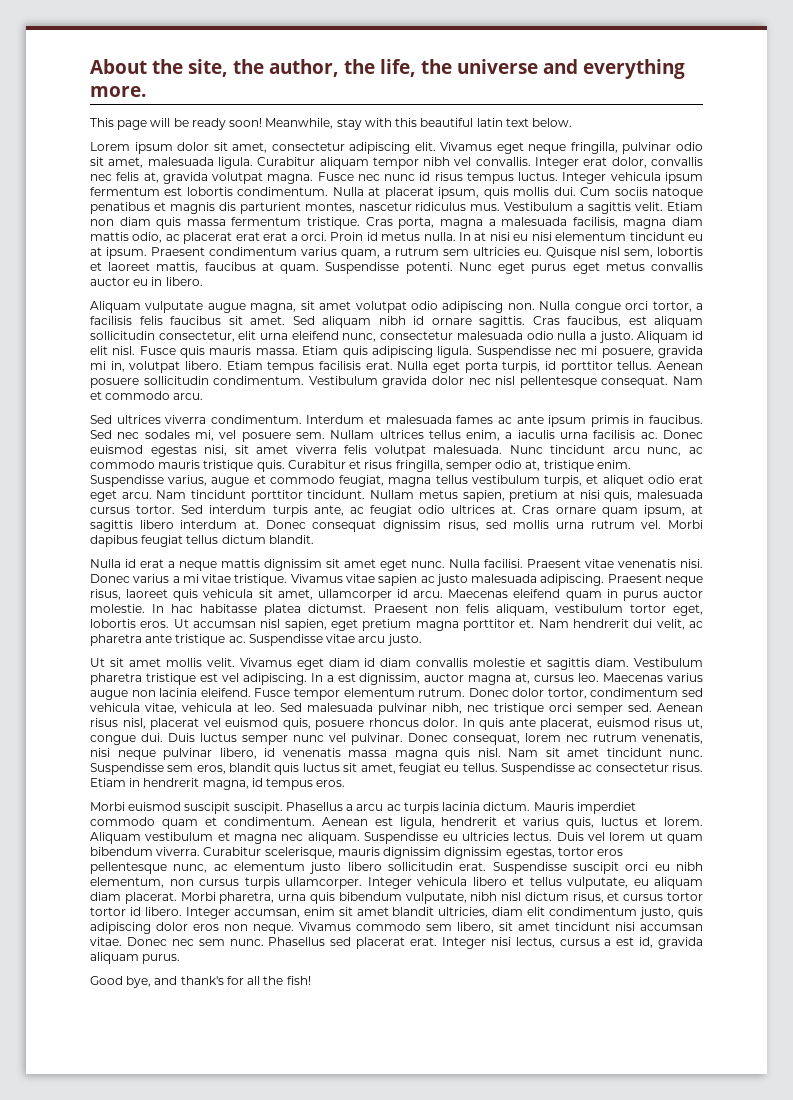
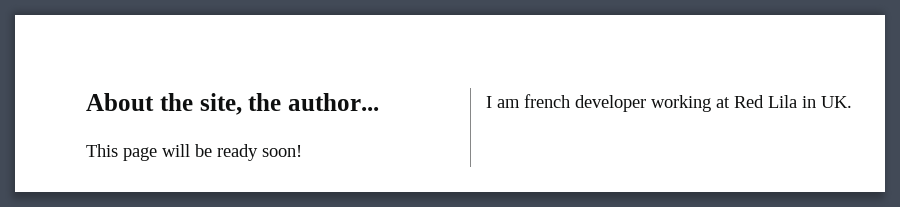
- About the site, the author, the life, the universe and everything more.
+ About the site, the author...
- This page will be ready soon! Meanwhile, stay with this beautiful latin text below.
- Lorem ipsum dolor sit amet, consectetur adipiscing elit. Vivamus eget neque fringilla, pulvinar odio sit amet, malesuada ligula. Curabitur aliquam tempor nibh vel convallis. Integer erat dolor, convallis nec felis at, gravida volutpat magna. Fusce nec nunc id risus tempus luctus. Integer vehicula ipsum fermentum est lobortis condimentum. Nulla at placerat ipsum, quis mollis dui. Cum sociis natoque penatibus et magnis dis parturient montes, nascetur ridiculus mus. Vestibulum a sagittis velit. Etiam non diam quis massa fermentum tristique. Cras porta, magna a malesuada facilisis, magna diam mattis odio, ac placerat erat erat a orci. Proin id metus nulla. In at nisi eu nisi elementum tincidunt eu at ipsum. Praesent condimentum varius quam, a rutrum sem ultricies eu. Quisque nisl sem, lobortis et laoreet mattis, faucibus at quam. Suspendisse potenti. Nunc eget purus eget metus convallis auctor eu in libero.
- Aliquam vulputate augue magna, sit amet volutpat odio adipiscing non. Nulla congue orci tortor, a facilisis felis faucibus sit amet. Sed aliquam nibh id ornare sagittis. Cras faucibus, est aliquam sollicitudin consectetur, elit urna eleifend nunc, consectetur malesuada odio nulla a justo. Aliquam id elit nisl. Fusce quis mauris massa. Etiam quis adipiscing ligula. Suspendisse nec mi posuere, gravida mi in, volutpat libero. Etiam tempus facilisis erat. Nulla eget porta turpis, id porttitor tellus. Aenean posuere sollicitudin condimentum. Vestibulum gravida dolor nec nisl pellentesque consequat. Nam et commodo arcu.
- Sed ultrices viverra condimentum. Interdum et malesuada fames ac ante ipsum primis in faucibus. Sed nec sodales mi, vel posuere sem. Nullam ultrices tellus enim, a iaculis urna facilisis ac. Donec euismod egestas nisi, sit amet viverra felis volutpat malesuada. Nunc tincidunt arcu nunc, ac commodo mauris tristique quis. Curabitur et risus fringilla, semper odio at, tristique enim. Suspendisse varius, augue et commodo feugiat, magna tellus vestibulum turpis, et aliquet odio erat eget arcu. Nam tincidunt porttitor tincidunt. Nullam metus sapien, pretium at nisi quis, malesuada cursus tortor. Sed interdum turpis ante, ac feugiat odio ultrices at. Cras ornare quam ipsum, at sagittis libero interdum at. Donec consequat dignissim risus, sed mollis urna rutrum vel. Morbi dapibus feugiat tellus dictum blandit.
- Nulla id erat a neque mattis dignissim sit amet eget nunc. Nulla facilisi. Praesent vitae venenatis nisi. Donec varius a mi vitae tristique. Vivamus vitae sapien ac justo malesuada adipiscing. Praesent neque risus, laoreet quis vehicula sit amet, ullamcorper id arcu. Maecenas eleifend quam in purus auctor molestie. In hac habitasse platea dictumst. Praesent non felis aliquam, vestibulum tortor eget, lobortis eros. Ut accumsan nisl sapien, eget pretium magna porttitor et. Nam hendrerit dui velit, ac pharetra ante tristique ac. Suspendisse vitae arcu justo.
- Ut sit amet mollis velit. Vivamus eget diam id diam convallis molestie et sagittis diam. Vestibulum pharetra tristique est vel adipiscing. In a est dignissim, auctor magna at, cursus leo. Maecenas varius augue non lacinia eleifend. Fusce tempor elementum rutrum. Donec dolor tortor, condimentum sed vehicula vitae, vehicula at leo. Sed malesuada pulvinar nibh, nec tristique orci semper sed. Aenean risus nisl, placerat vel euismod quis, posuere rhoncus dolor. In quis ante placerat, euismod risus ut, congue dui. Duis luctus semper nunc vel pulvinar. Donec consequat, lorem nec rutrum venenatis, nisi neque pulvinar libero, id venenatis massa magna quis nisl. Nam sit amet tincidunt nunc. Suspendisse sem eros, blandit quis luctus sit amet, feugiat eu tellus. Suspendisse ac consectetur risus. Etiam in hendrerit magna, id tempus eros.
- Morbi euismod suscipit suscipit. Phasellus a arcu ac turpis lacinia dictum. Mauris imperdiet commodo quam et condimentum. Aenean est ligula, hendrerit et varius quis, luctus et lorem. Aliquam vestibulum et magna nec aliquam. Suspendisse eu ultricies lectus. Duis vel lorem ut quam bibendum viverra. Curabitur scelerisque, mauris dignissim dignissim egestas, tortor eros pellentesque nunc, ac elementum justo libero sollicitudin erat. Suspendisse suscipit orci eu nibh elementum, non cursus turpis ullamcorper. Integer vehicula libero et tellus vulputate, eu aliquam diam placerat. Morbi pharetra, urna quis bibendum vulputate, nibh nisl dictum risus, et cursus tortor tortor id libero. Integer accumsan, enim sit amet blandit ultricies, diam elit condimentum justo, quis adipiscing dolor eros non neque. Vivamus commodo sem libero, sit amet tincidunt nisi accumsan vitae. Donec nec sem nunc. Phasellus sed placerat erat. Integer nisi lectus, cursus a est id, gravida aliquam purus.
- Good bye, and thank's for all the fish!
+ This page will be ready soon!
+ I am french developer working at Red Lila in UK.

